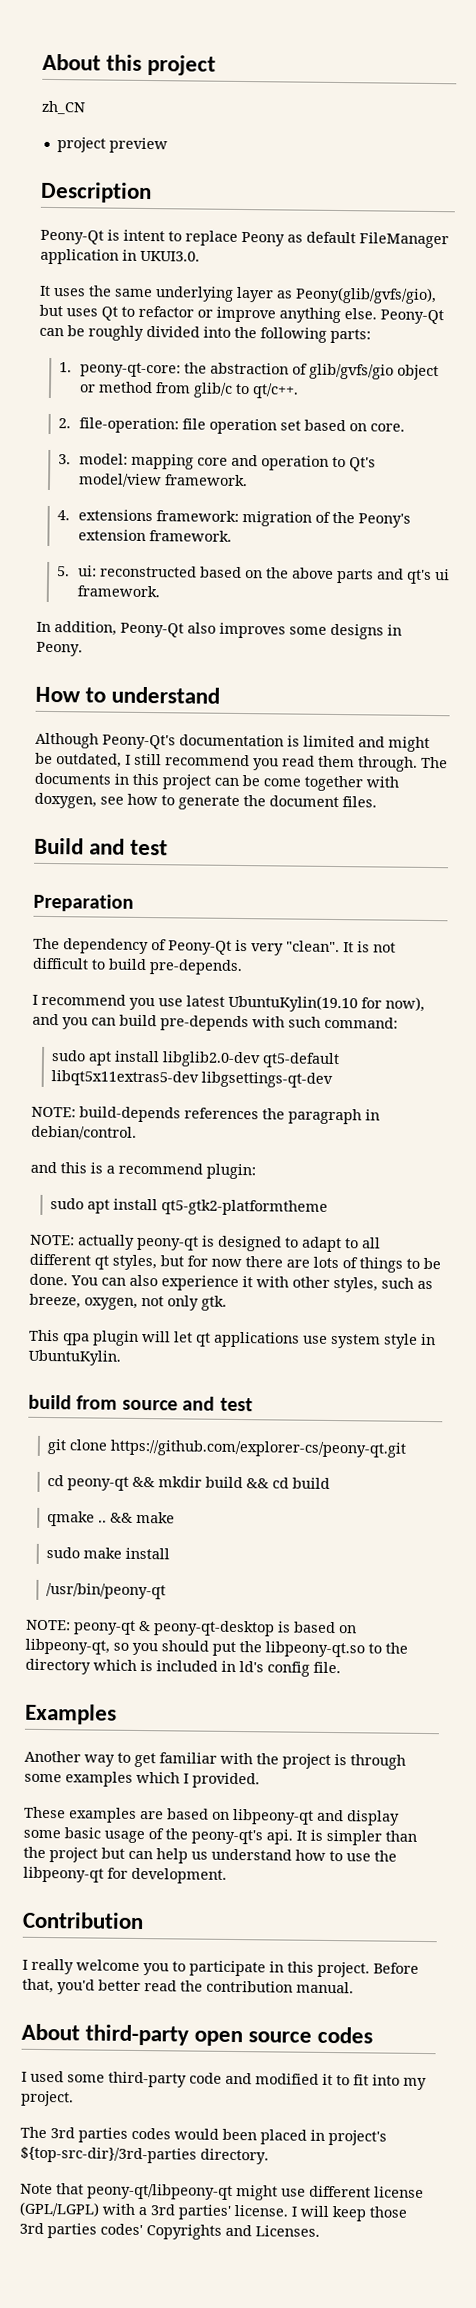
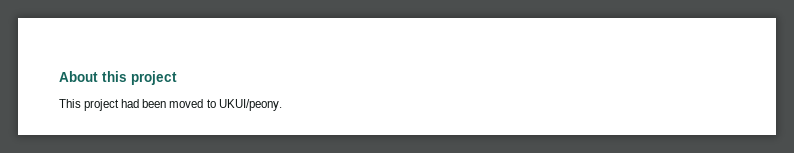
- zh_CN
- project preview
- Description
- Peony-Qt is intent to replace Peony as default FileManager application in UKUI3.0.
- It uses the same underlying layer as Peony(glib/gvfs/gio), but uses Qt to refactor or improve anything else. Peony-Qt can be roughly divided into the following parts:
- 1. peony-qt-core: the abstraction of glib/gvfs/gio object or method from glib/c to qt/c++.
- 2. file-operation: file operation set based on core.
- 3. model: mapping core and operation to Qt's model/view framework.
- 4. extensions framework: migration of the Peony's extension framework.
- 5. ui: reconstructed based on the above parts and qt's ui framework.
- In addition, Peony-Qt also improves some designs in Peony.
- How to understand
- Although Peony-Qt's documentation is limited and might be outdated, I still recommend you read them through. The documents in this project can be come together with doxygen, see how to generate the document files.
- Build and test
- Preparation
- The dependency of Peony-Qt is very "clean". It is not difficult to build pre-depends.
- I recommend you use latest UbuntuKylin(19.10 for now), and you can build pre-depends with such command:
- sudo apt install libglib2.0-dev qt5-default libqt5x11extras5-dev libgsettings-qt-dev
- NOTE: build-depends references the paragraph in debian/control.
- and this is a recommend plugin:
- sudo apt install qt5-gtk2-platformtheme
- NOTE: actually peony-qt is designed to adapt to all different qt styles, but for now there are lots of things to be done. You can also experience it with other styles, such as breeze, oxygen, not only gtk.
- This qpa plugin will let qt applications use system style in UbuntuKylin.
- build from source and test
- git clone https://github.com/explorer-cs/peony-qt.git
- cd peony-qt && mkdir build && cd build
- qmake .. && make
- sudo make install
- /usr/bin/peony-qt
- NOTE: peony-qt & peony-qt-desktop is based on libpeony-qt, so you should put the libpeony-qt.so to the directory which is included in ld's config file.
- Examples
- Another way to get familiar with the project is through some examples which I provided.
- These examples are based on libpeony-qt and display some basic usage of the peony-qt's api. It is simpler than the project but can help us understand how to use the libpeony-qt for development.
- Contribution
- I really welcome you to participate in this project. Before that, you'd better read the contribution manual.
- About third-party open source codes
- I used some third-party code and modified it to fit into my project.
- The 3rd parties codes would been placed in project's ${top-src-dir}/3rd-parties directory.
- Note that peony-qt/libpeony-qt might use different license (GPL/LGPL) with a 3rd parties' license. I will keep those 3rd parties codes' Copyrights and Licenses.
+ This project had been moved to UKUI/peony.

